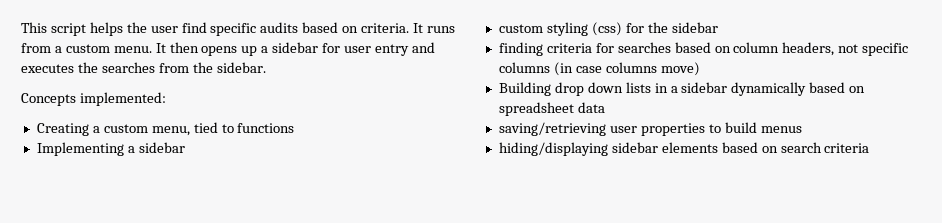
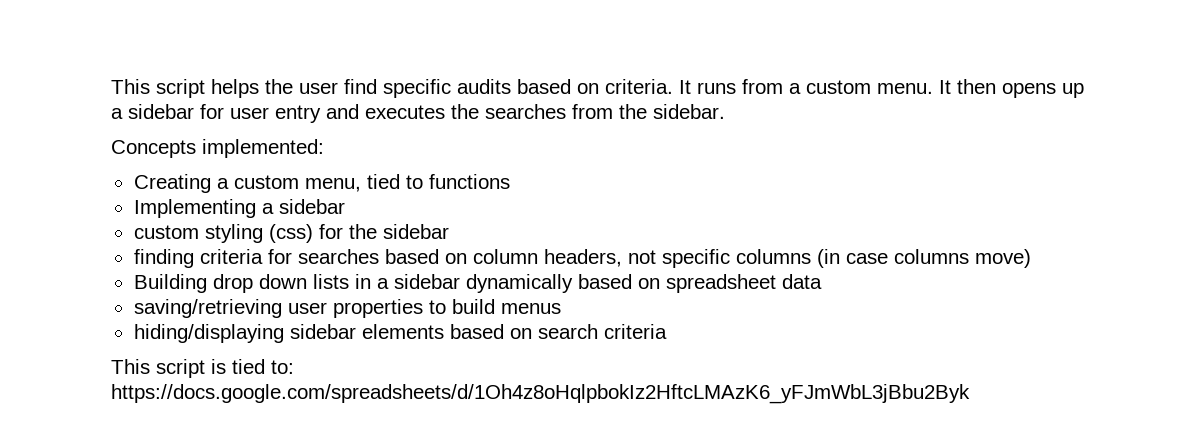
+ This script is tied to: https://docs.google.com/spreadsheets/d/1Oh4z8oHqlpbokIz2HftcLMAzK6_yFJmWbL3jBbu2Byk

